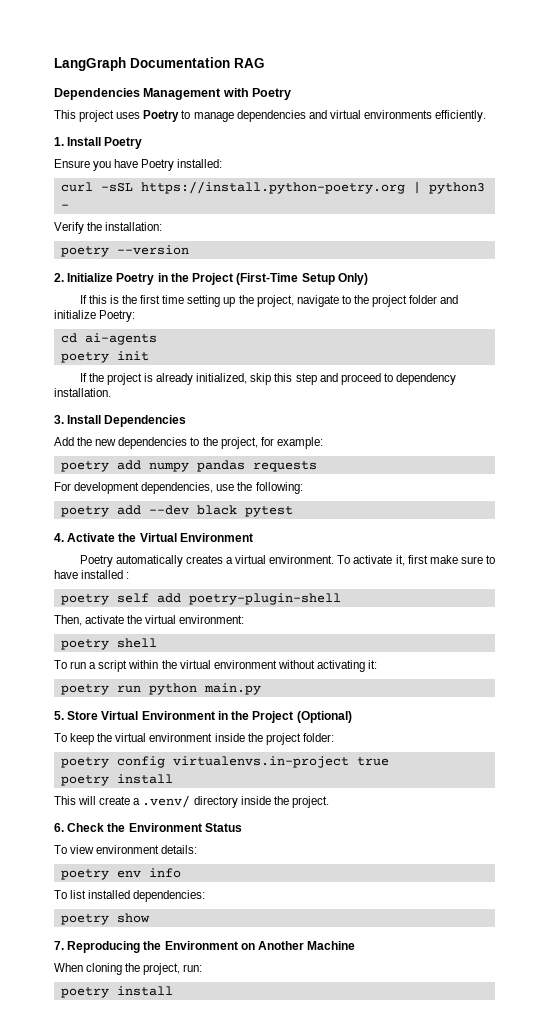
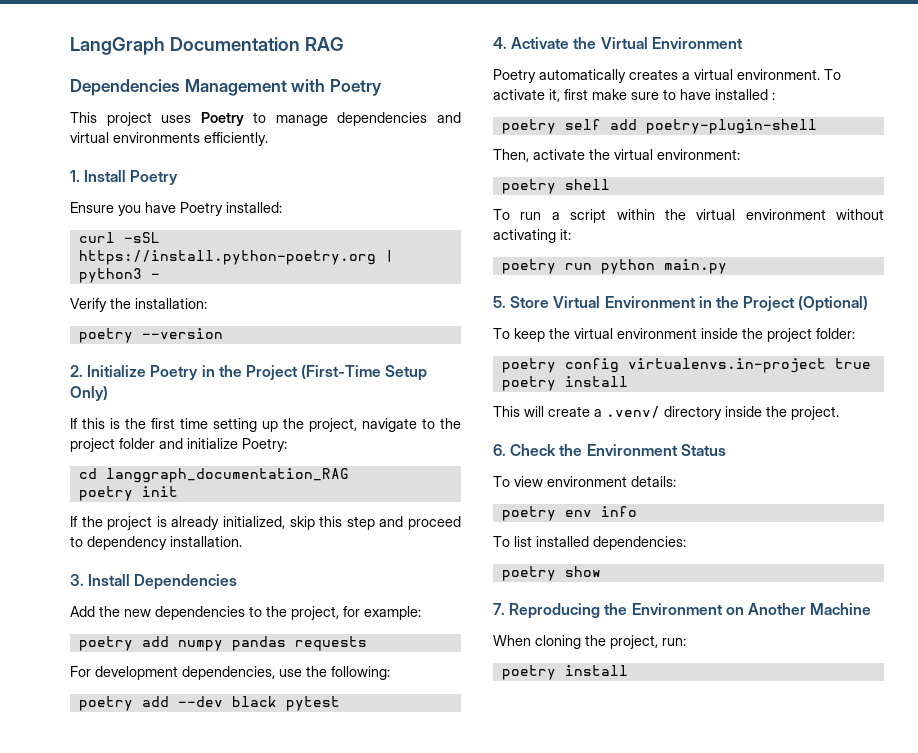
- cd ai-agents
+ cd langgraph_documentation_RAG

